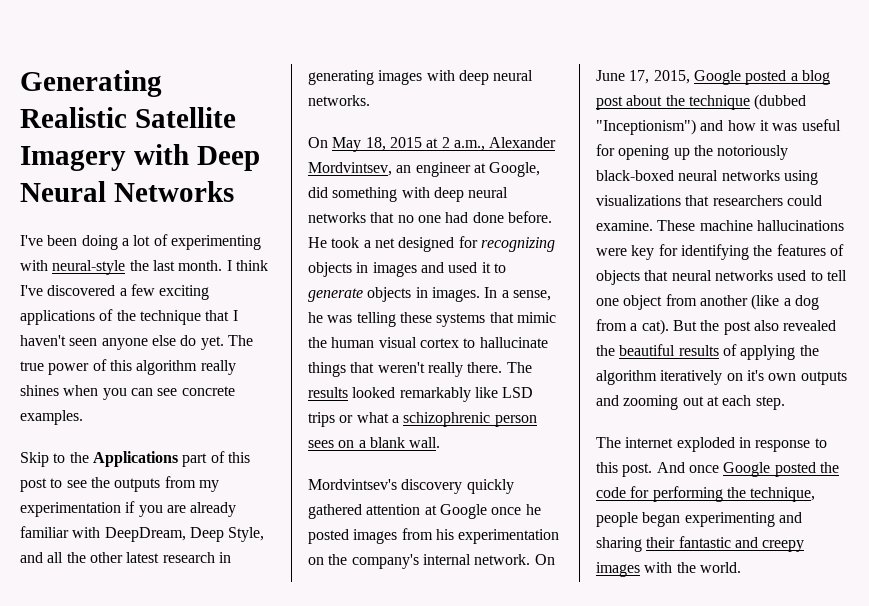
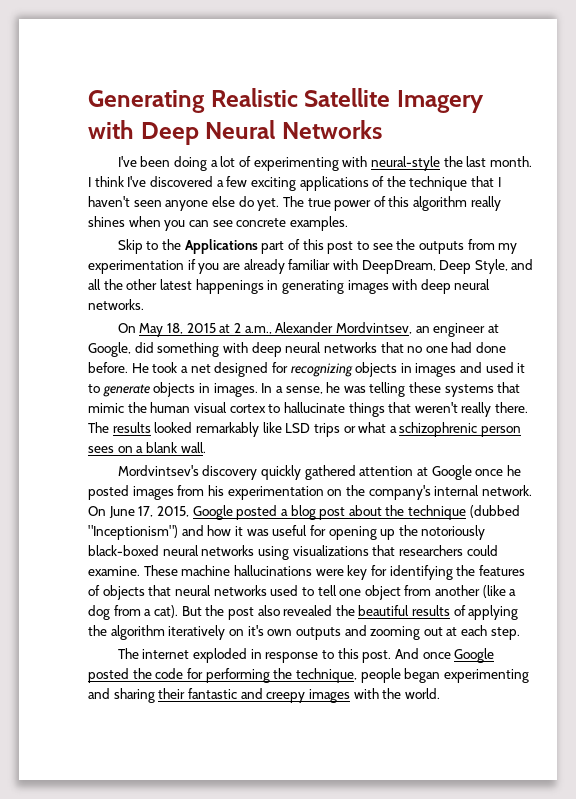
- Skip to the Applications part of this post to see the outputs from my experimentation if you are already familiar with DeepDream, Deep Style, and all the other latest research in generating images with deep neural networks.
+ Skip to the Applications part of this post to see the outputs from my experimentation if you are already familiar with DeepDream, Deep Style, and all the other latest happenings in generating images with deep neural networks.

